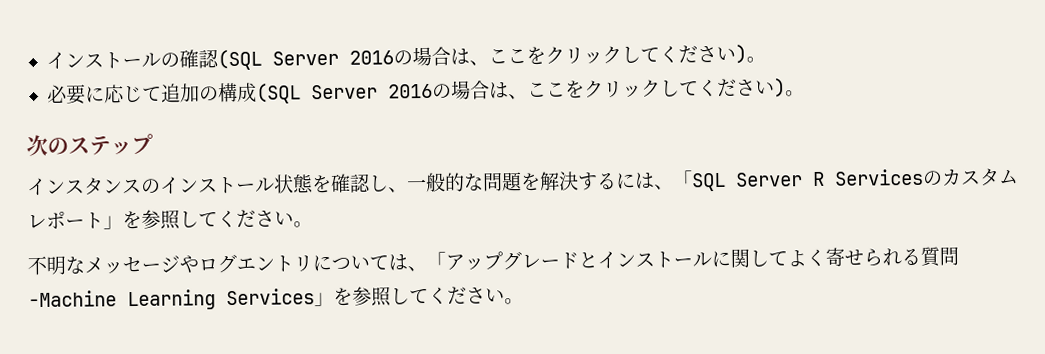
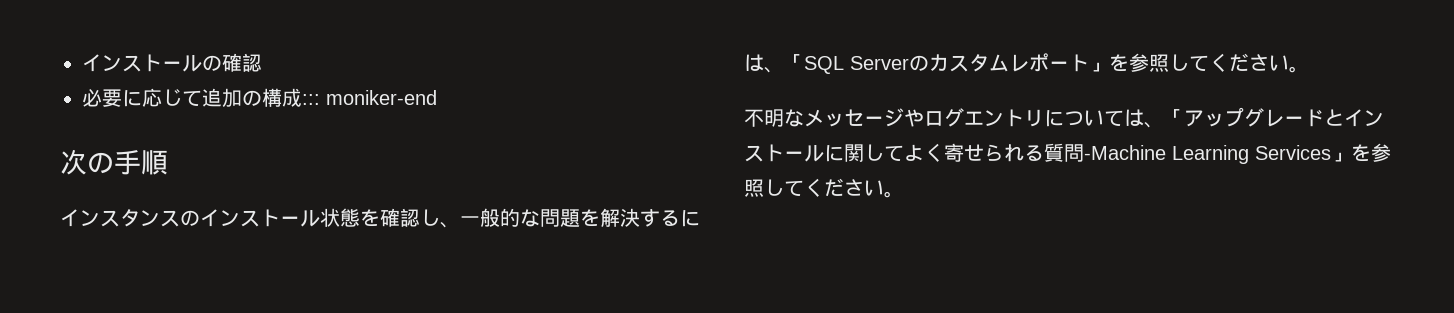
- インストールの確認(SQL Server 2016の場合は、ここをクリックしてください)。
+ インストールの確認
- 必要に応じて追加の構成(SQL Server 2016の場合は、ここをクリックしてください)。
+ 必要に応じて追加の構成::: moniker-end
- 次のステップ
+ 次の手順
- インスタンスのインストール状態を確認し、一般的な問題を解決するには、「SQL Server R Servicesのカスタムレポート」を参照してください。
+ インスタンスのインストール状態を確認し、一般的な問題を解決するには、「SQL Serverのカスタムレポート」を参照してください。

